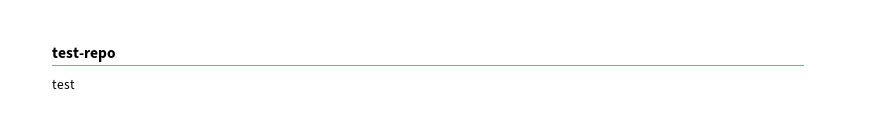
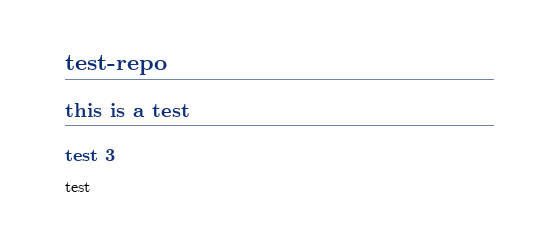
+ this is a test
+ test 3

